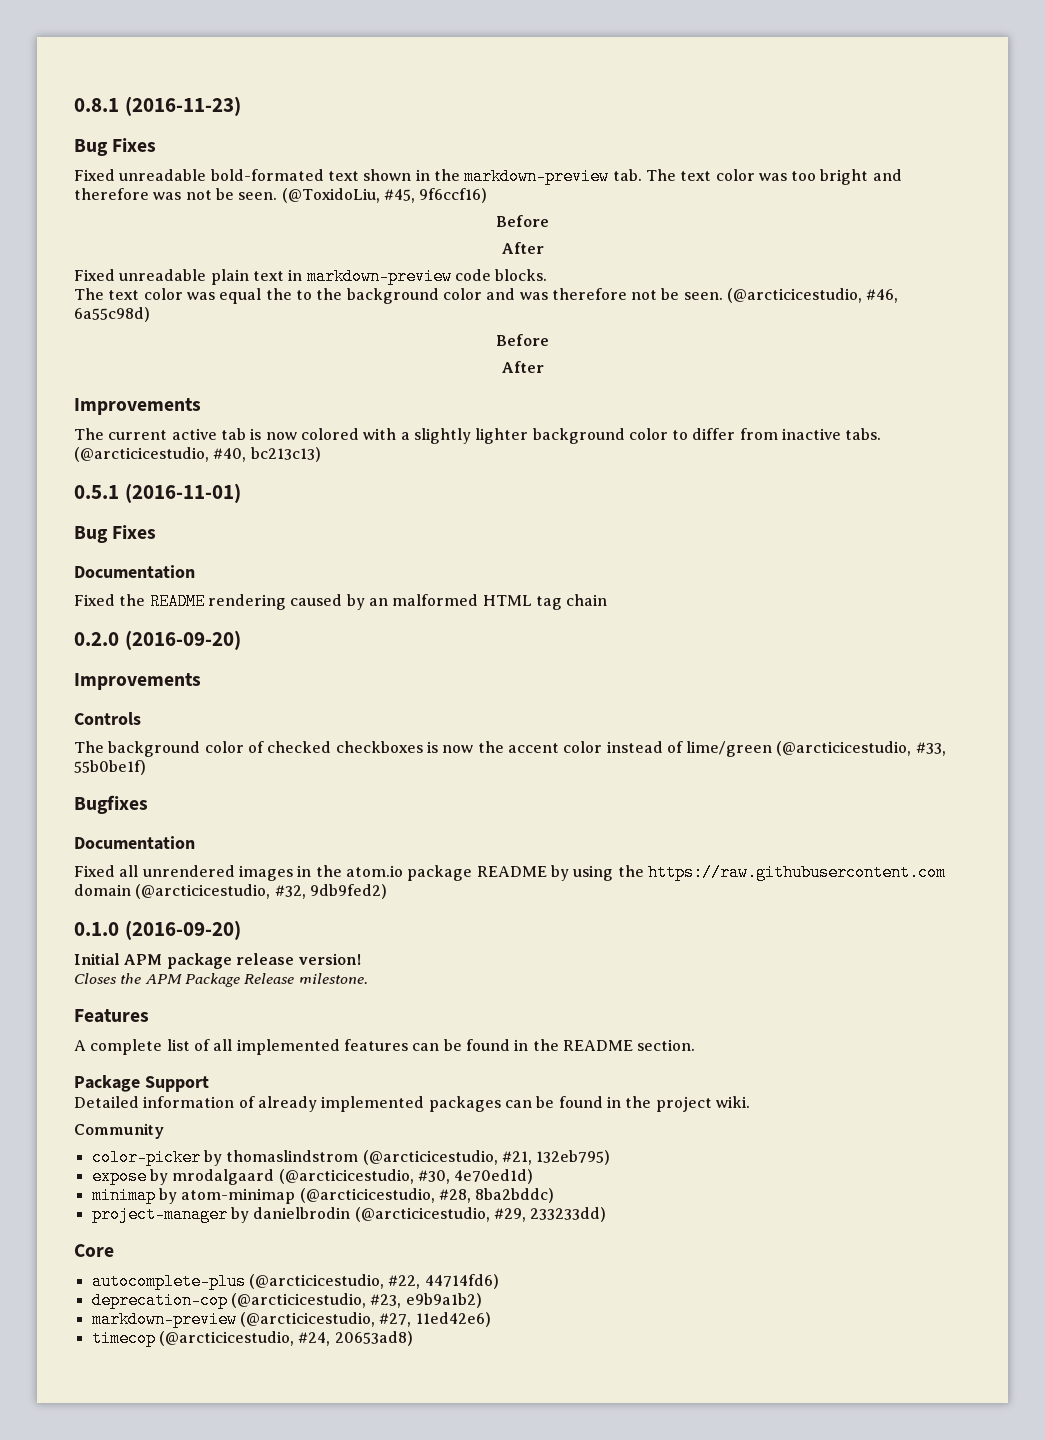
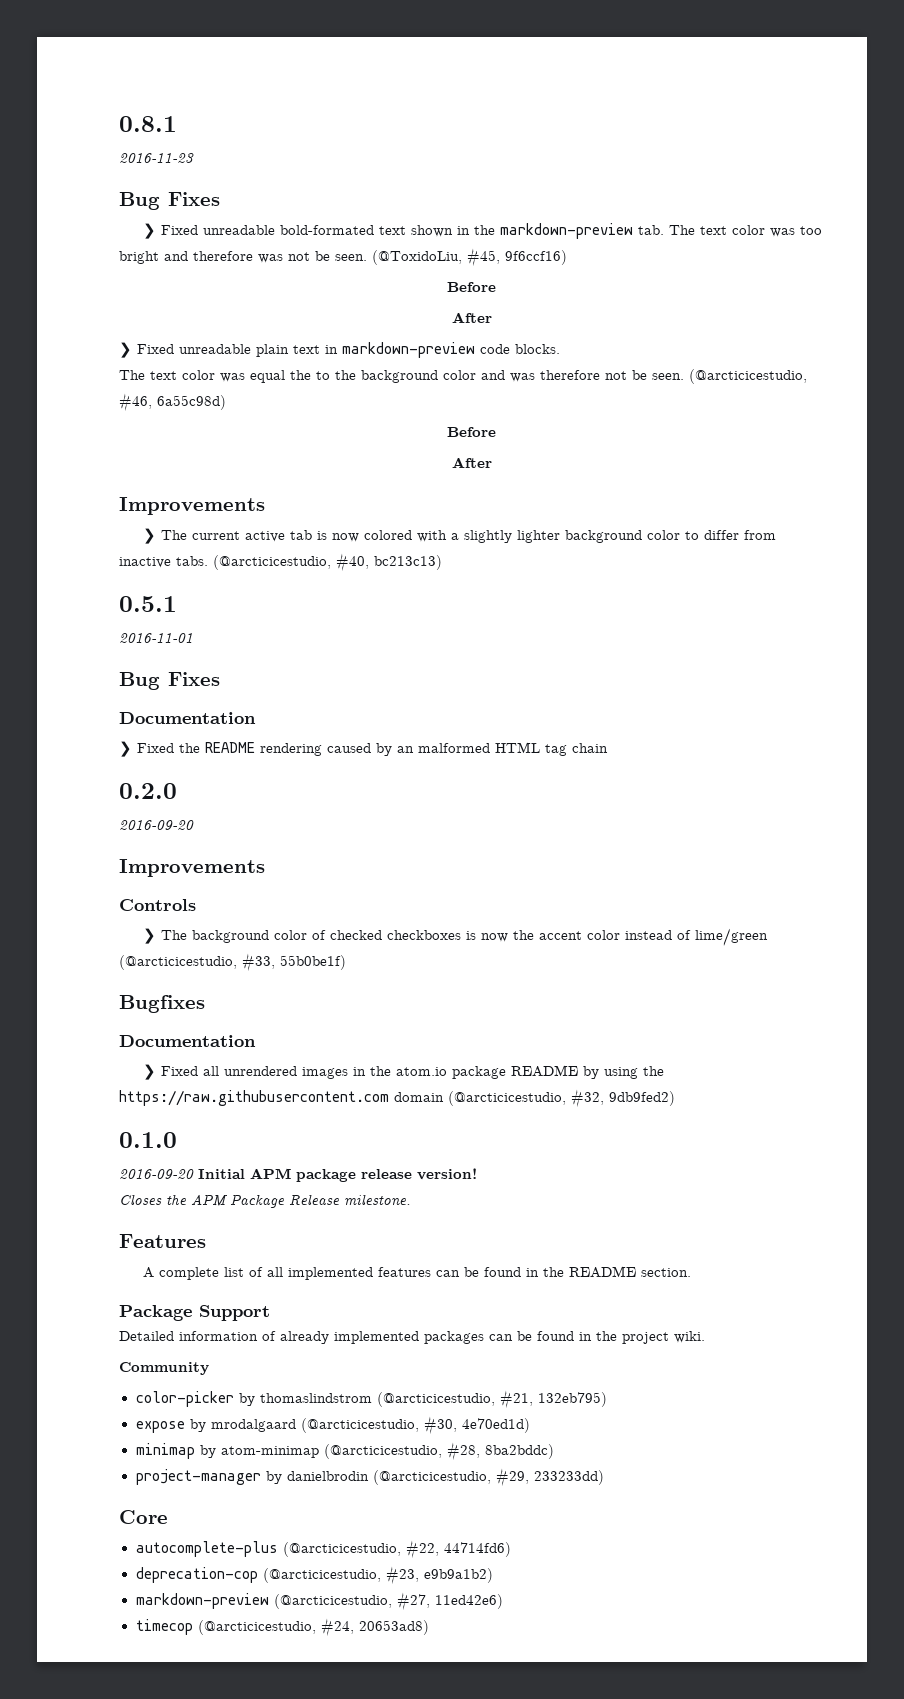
- 0.8.1 (2016-11-23)
+ 0.8.1
+ 2016-11-23
  Bug Fixes
- Fixed unreadable bold-formated text shown in the markdown-preview tab. The text color was too bright and therefore was not be seen.
+ ❯ Fixed unreadable bold-formated text shown in the markdown-preview tab. The text color was too bright and therefore was not be seen.
- Fixed unreadable plain text in markdown-preview code blocks.
+ ❯ Fixed unreadable plain text in markdown-preview code blocks.
- The current active tab is now colored with a slightly lighter background color to differ from inactive tabs.
+ ❯ The current active tab is now colored with a slightly lighter background color to differ from inactive tabs.
- 0.5.1 (2016-11-01)
+ 0.5.1
+ 2016-11-01
- Fixed the README rendering caused by an malformed HTML tag chain
+ ❯ Fixed the README rendering caused by an malformed HTML tag chain
- 0.2.0 (2016-09-20)
+ 0.2.0
+ 2016-09-20
- The background color of checked checkboxes is now the accent color instead of lime/green (@arcticicestudio, #33, 55b0be1f)
+ ❯ The background color of checked checkboxes is now the accent color instead of lime/green (@arcticicestudio, #33, 55b0be1f)
- Fixed all unrendered images in the atom.io package README by using the https://raw.githubusercontent.com domain (@arcticicestudio, #32, 9db9fed2)
+ ❯ Fixed all unrendered images in the atom.io package README by using the https://raw.githubusercontent.com domain (@arcticicestudio, #32, 9db9fed2)
- 0.1.0 (2016-09-20)
- Initial APM package release version!
+ 0.1.0
+ 2016-09-20 Initial APM package release version!

